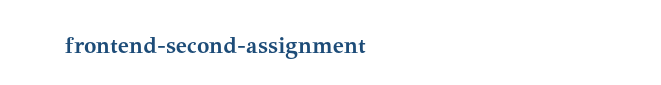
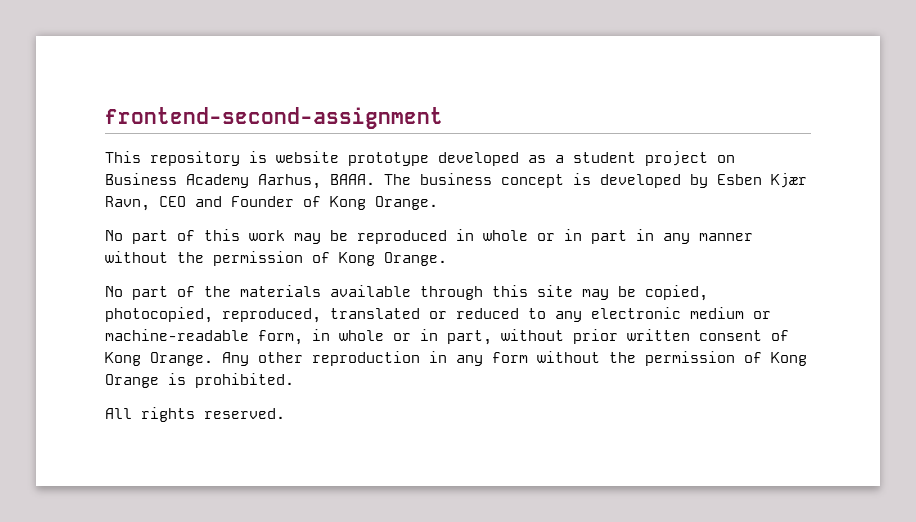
+ This repository is website prototype developed as a student project on Business Academy Aarhus, BAAA. The business concept is developed by Esben Kjær Ravn, CEO and Founder of Kong Orange.
+ No part of this work may be reproduced in whole or in part in any manner without the permission of Kong Orange.
+ No part of the materials available through this site may be copied, photocopied, reproduced, translated or reduced to any electronic medium or machine-readable form, in whole or in part, without prior written consent of Kong Orange. Any other reproduction in any form without the permission of Kong Orange is prohibited.
+ All rights reserved.

